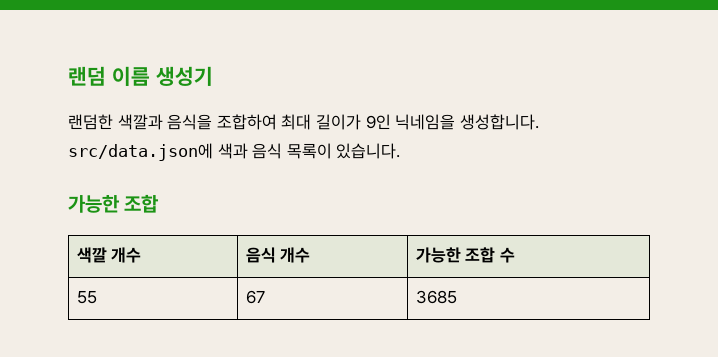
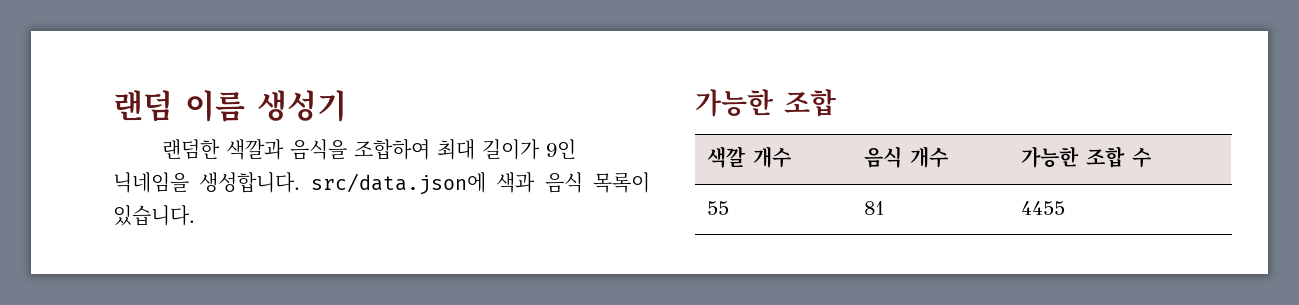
- 55 | 67 | 3685
+ 55 | 81 | 4455

